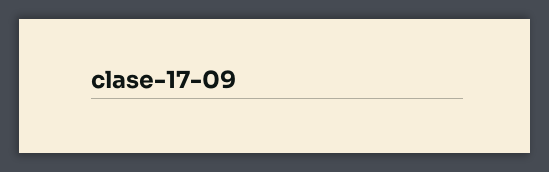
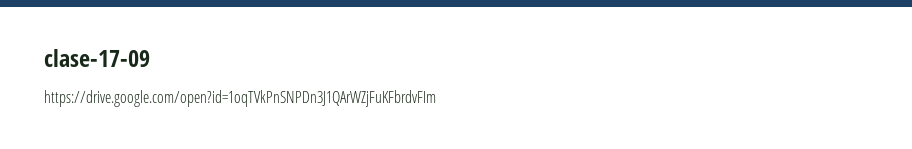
+ https://drive.google.com/open?id=1oqTVkPnSNPDn3J1QArWZjFuKFbrdvFIm

